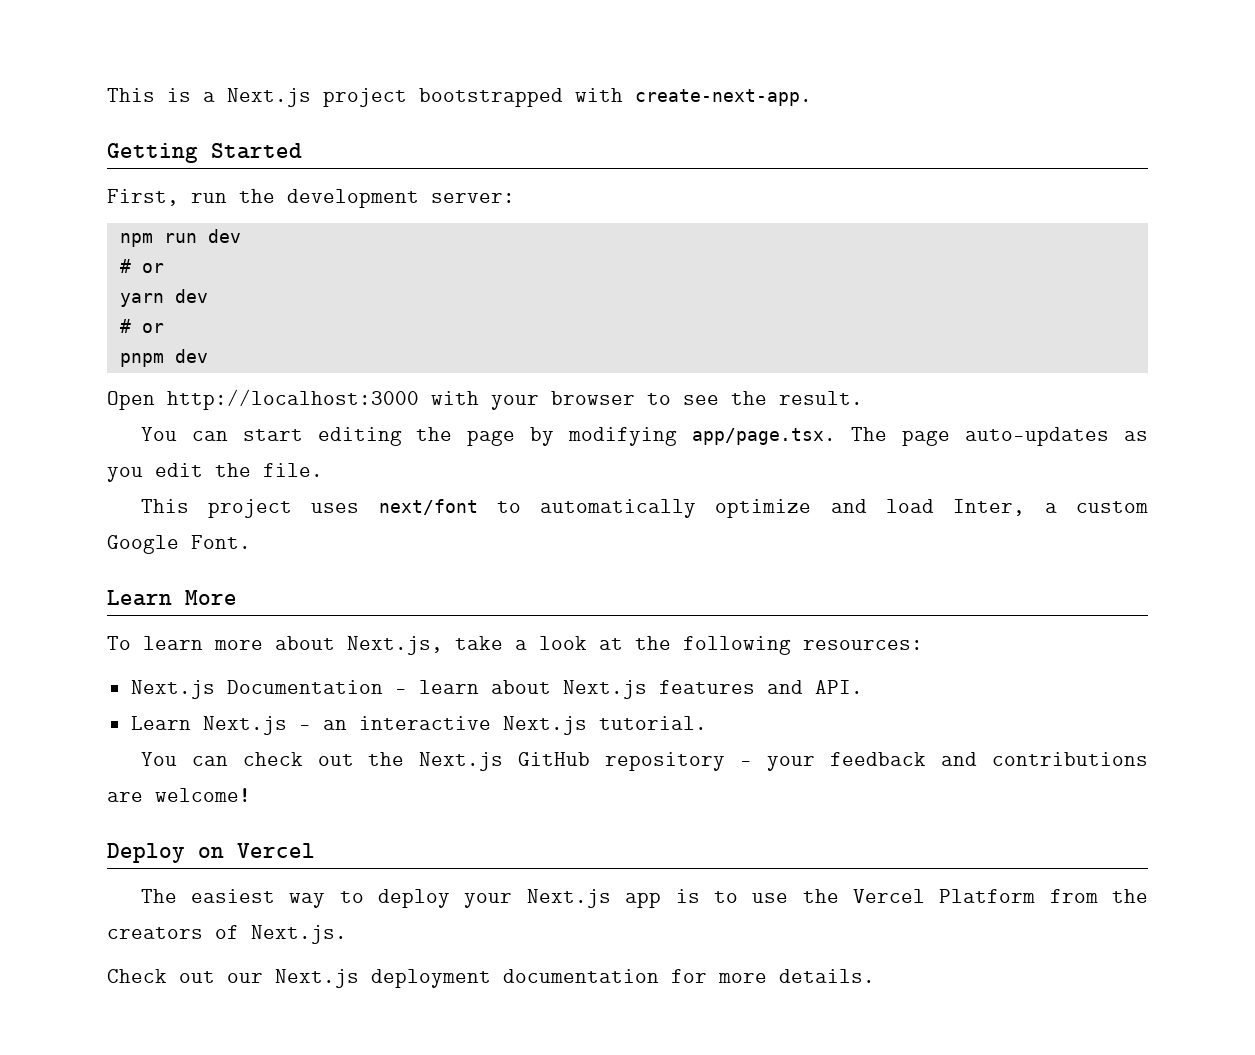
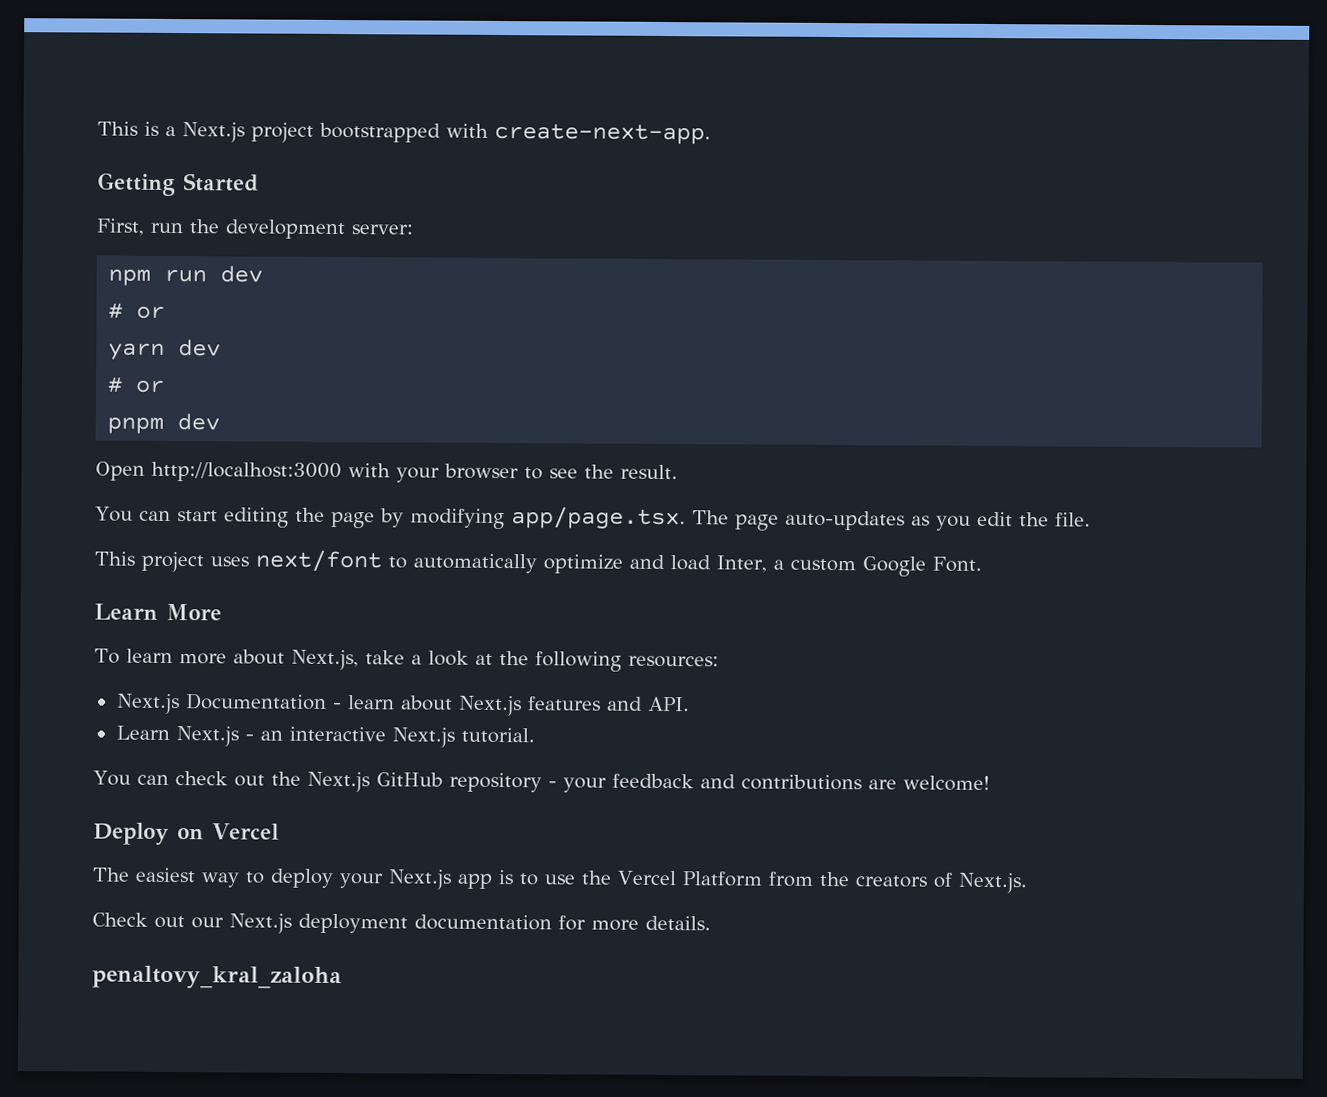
+ penaltovy_kral_zaloha

